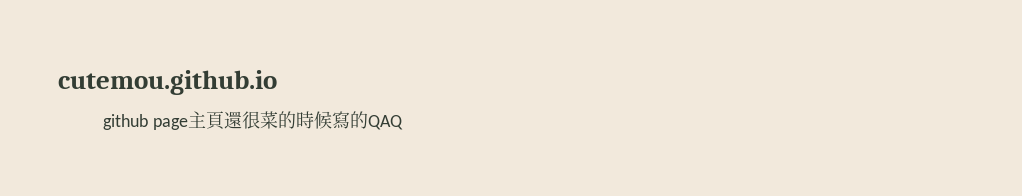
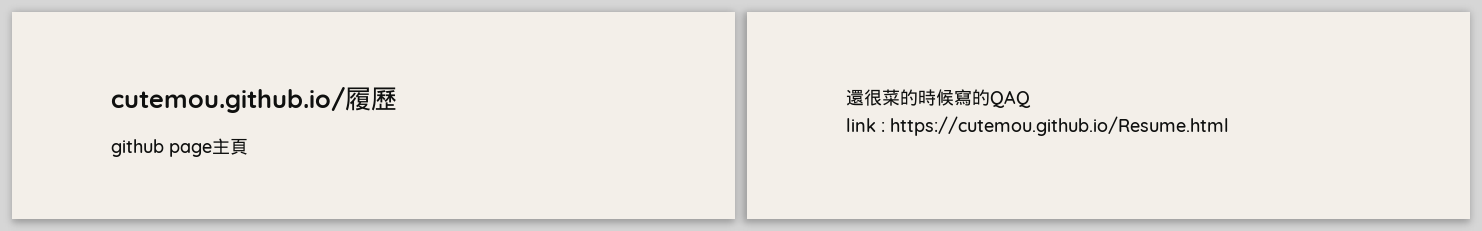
- cutemou.github.io
+ cutemou.github.io/履歷
- github page主頁還很菜的時候寫的QAQ
+ github page主頁
+ 還很菜的時候寫的QAQ
+ link : https://cutemou.github.io/Resume.html

